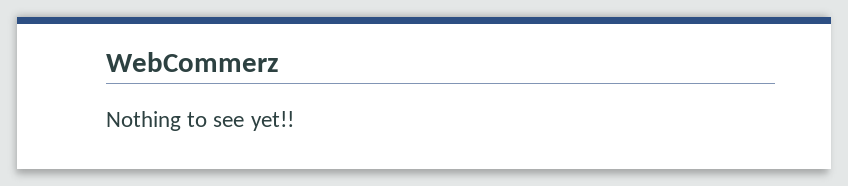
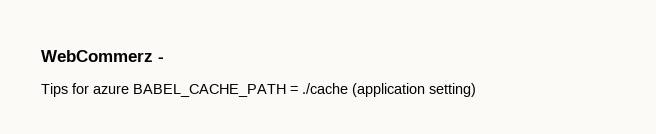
- WebCommerz
- Nothing to see yet!!
+ WebCommerz -
+ Tips for azure BABEL_CACHE_PATH = ./cache (application setting)

